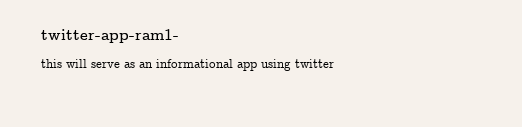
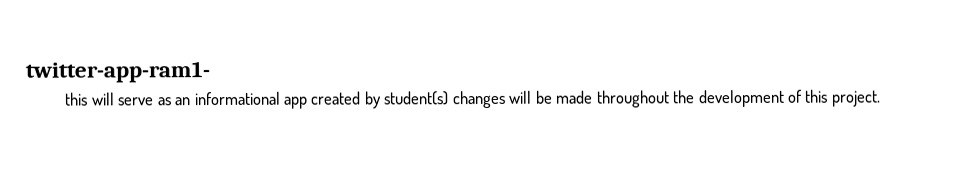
- this will serve as an informational app using twitter
+ this will serve as an informational app created by student(s) changes will be made throughout the development of this project.

